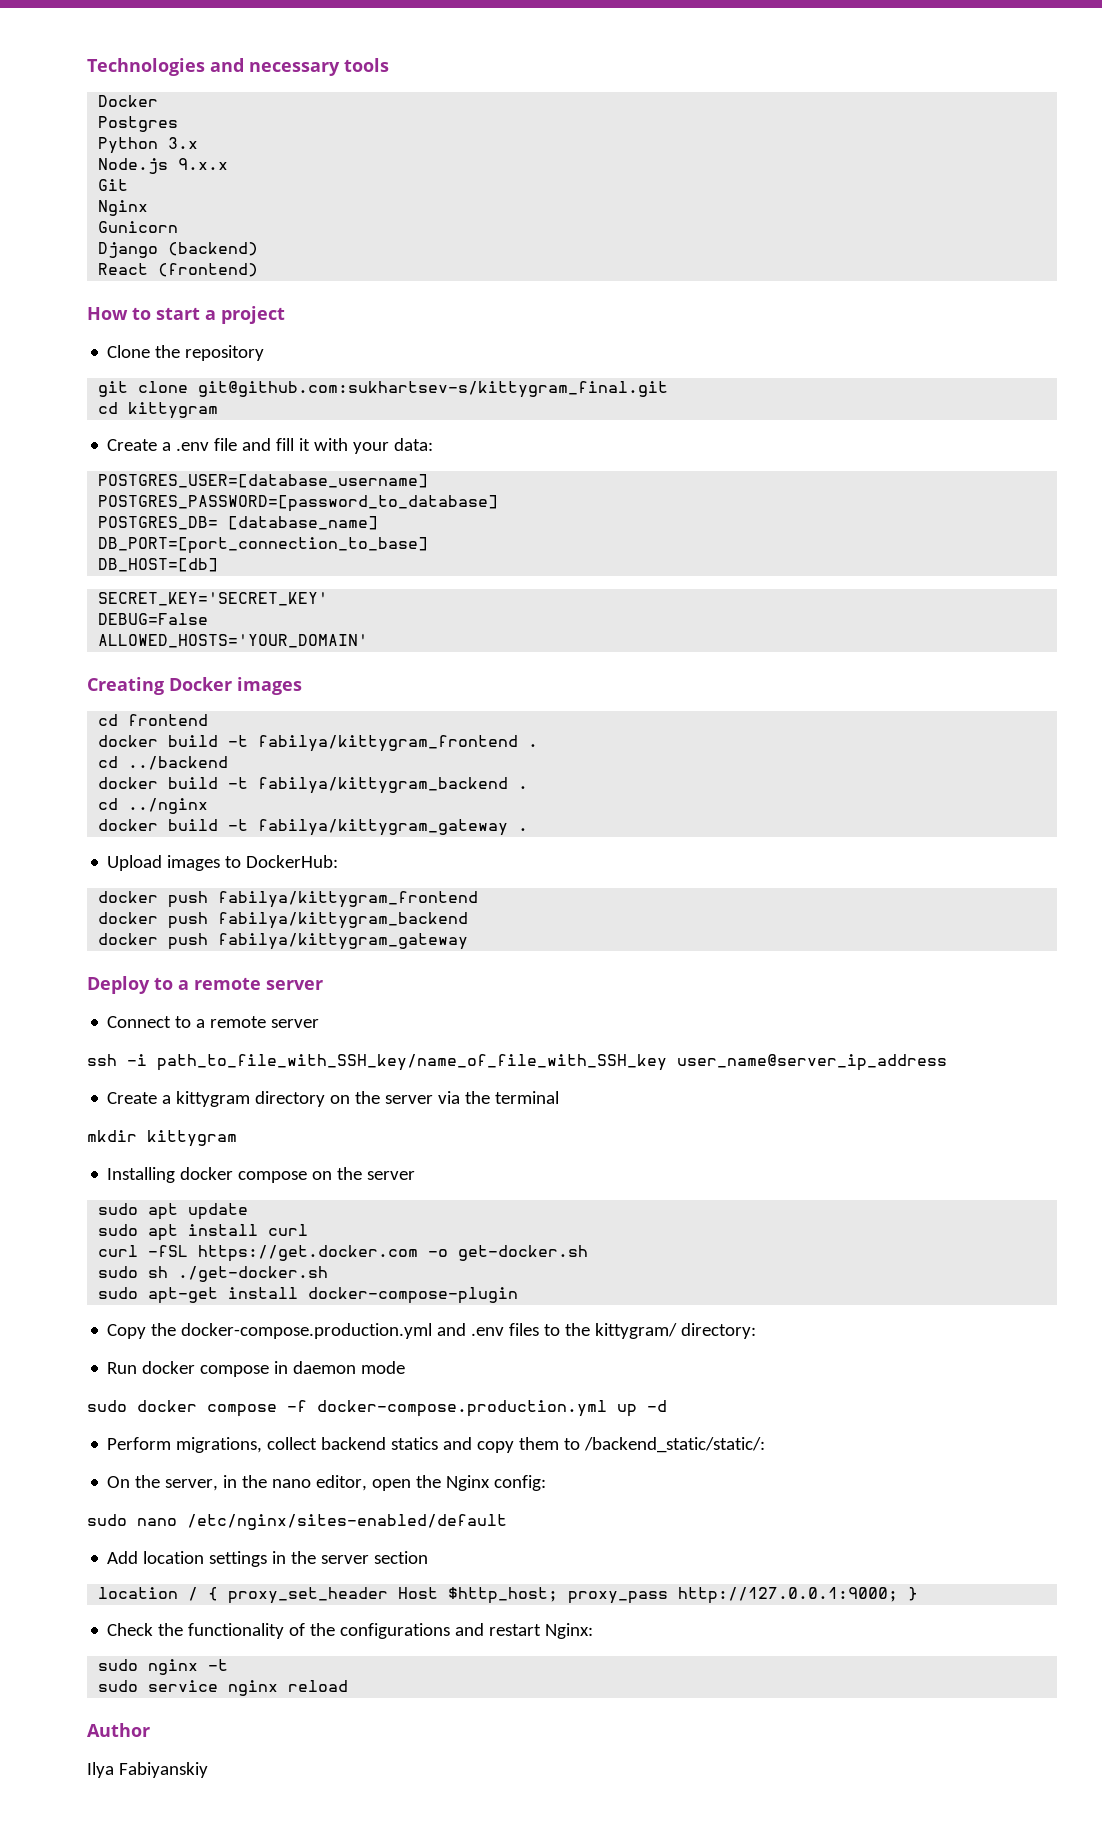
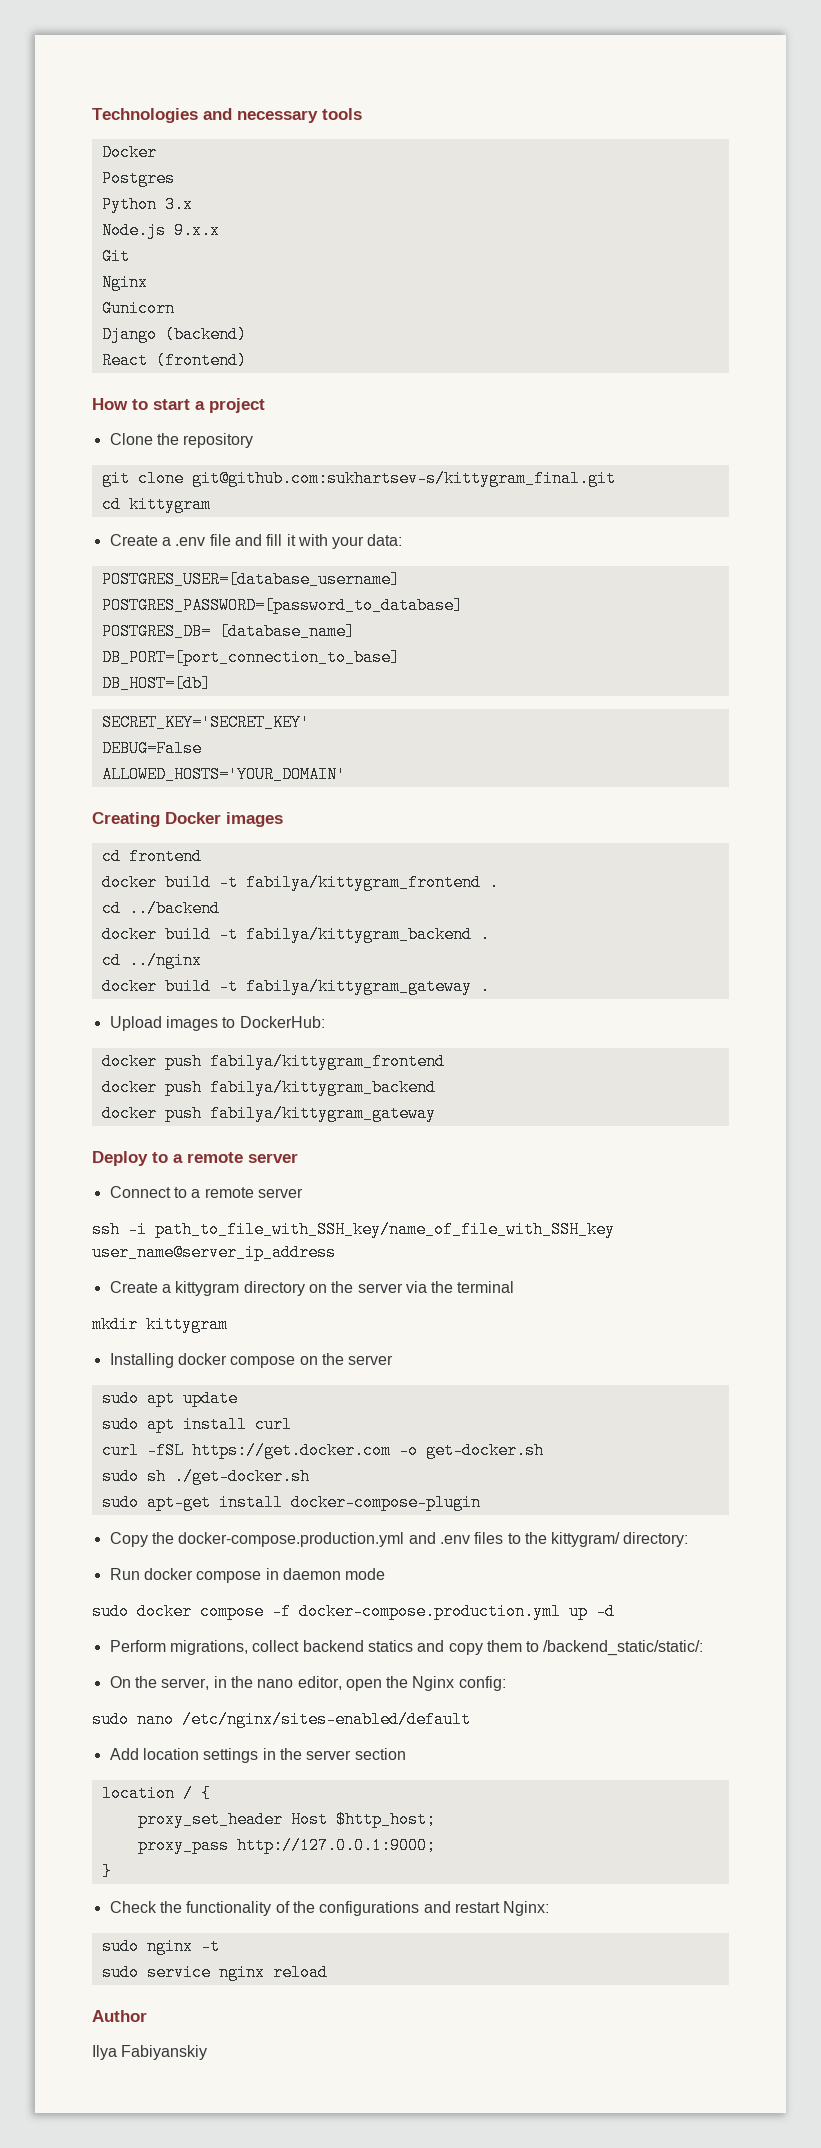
- location / { proxy_set_header Host $http_host; proxy_pass http://127.0.0.1:9000; }
+ location / {
+ proxy_set_header Host $http_host;
+ proxy_pass http://127.0.0.1:9000;
+ }

